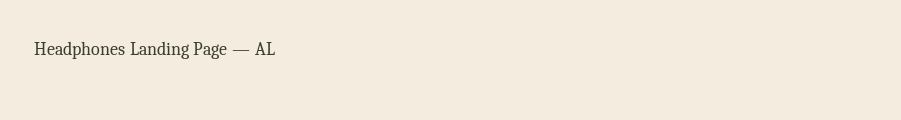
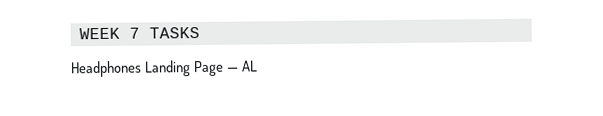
+ WEEK 7 TASKS

